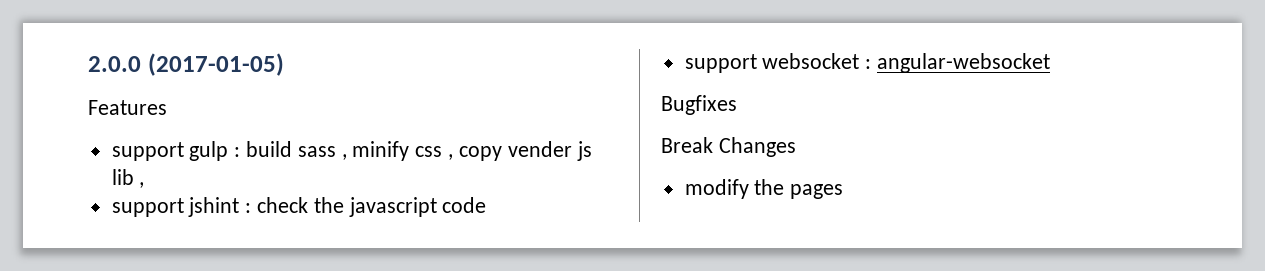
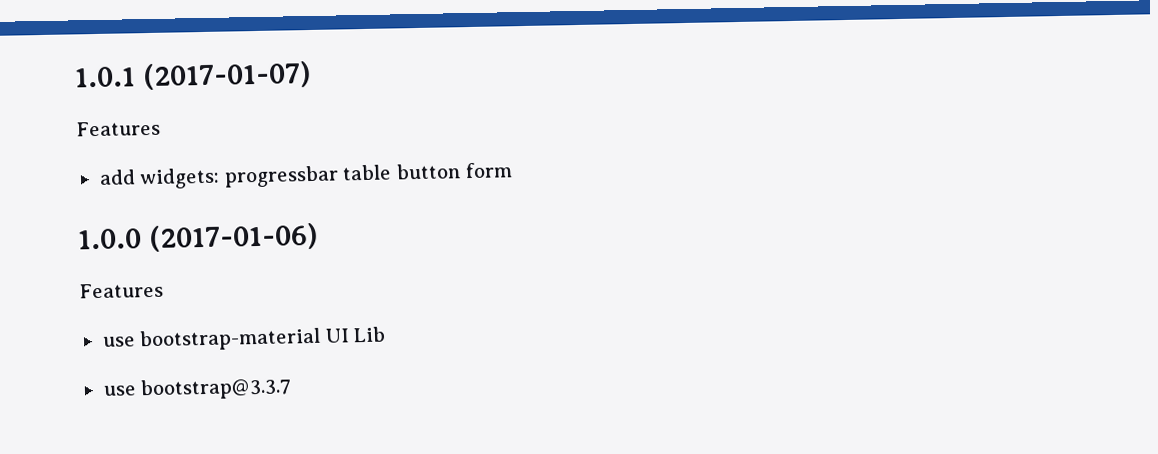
- 2.0.0 (2017-01-05)
+ 1.0.1 (2017-01-07)
  Features
- support gulp : build sass , minify css , copy vender js lib ,
- support jshint : check the javascript code
- support websocket : angular-websocket
- Bugfixes
- Break Changes
- modify the pages
+ add widgets: progressbar table button form
+ 1.0.0 (2017-01-06)
+ Features
+ use bootstrap-material UI Lib
+ use bootstrap@3.3.7

